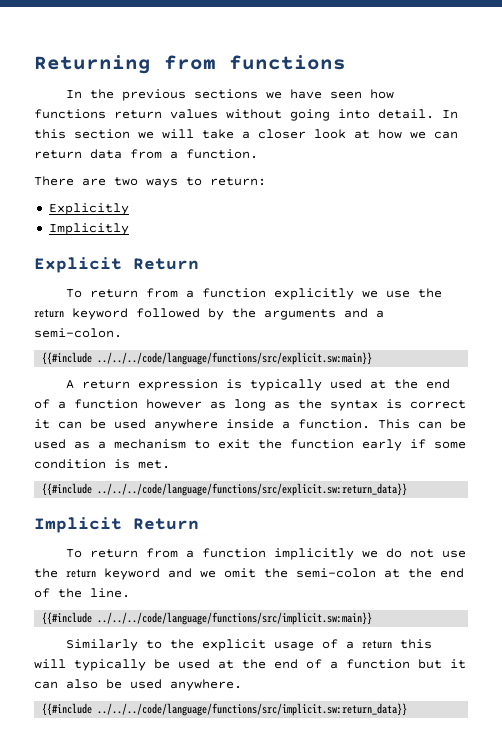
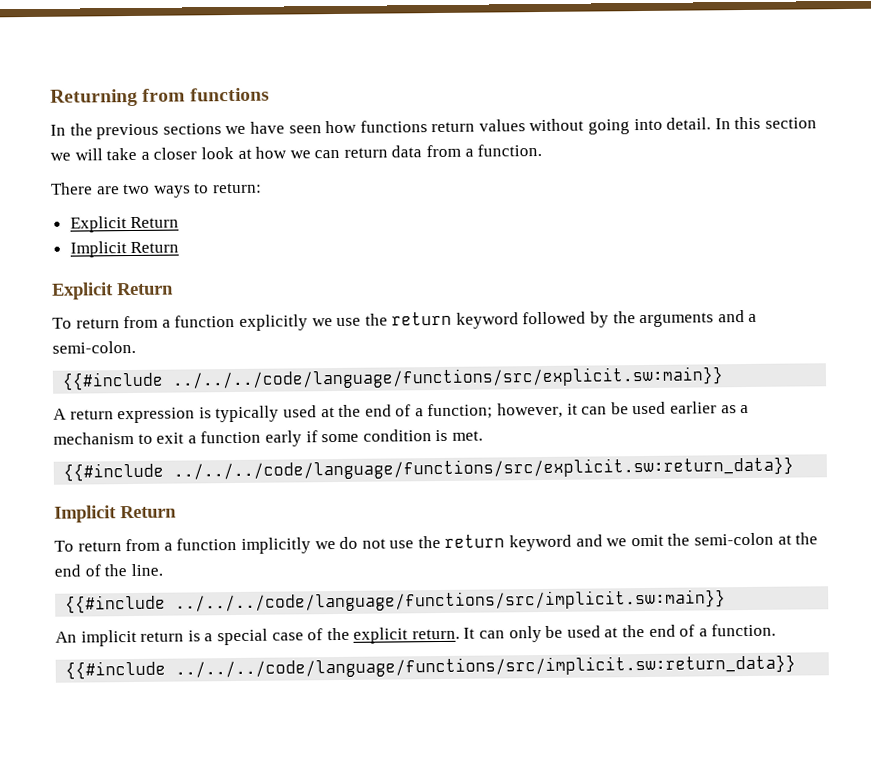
  There are two ways to return:
- Explicitly
- Implicitly
+ Explicit Return
+ Implicit Return
- A return expression is typically used at the end of a function however as long as the syntax is correct it can be used anywhere inside a function. This can be used as a mechanism to exit the function early if some condition is met.
+ A return expression is typically used at the end of a function; however, it can be used earlier as a mechanism to exit a function early if some condition is met.
- Similarly to the explicit usage of a return this will typically be used at the end of a function but it can also be used anywhere.
+ An implicit return is a special case of the explicit return. It can only be used at the end of a function.

